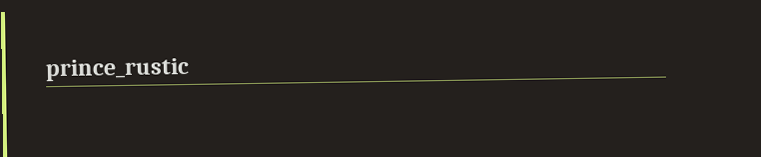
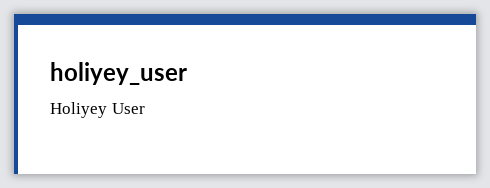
- prince_rustic
+ holiyey_user
+ Holiyey User

